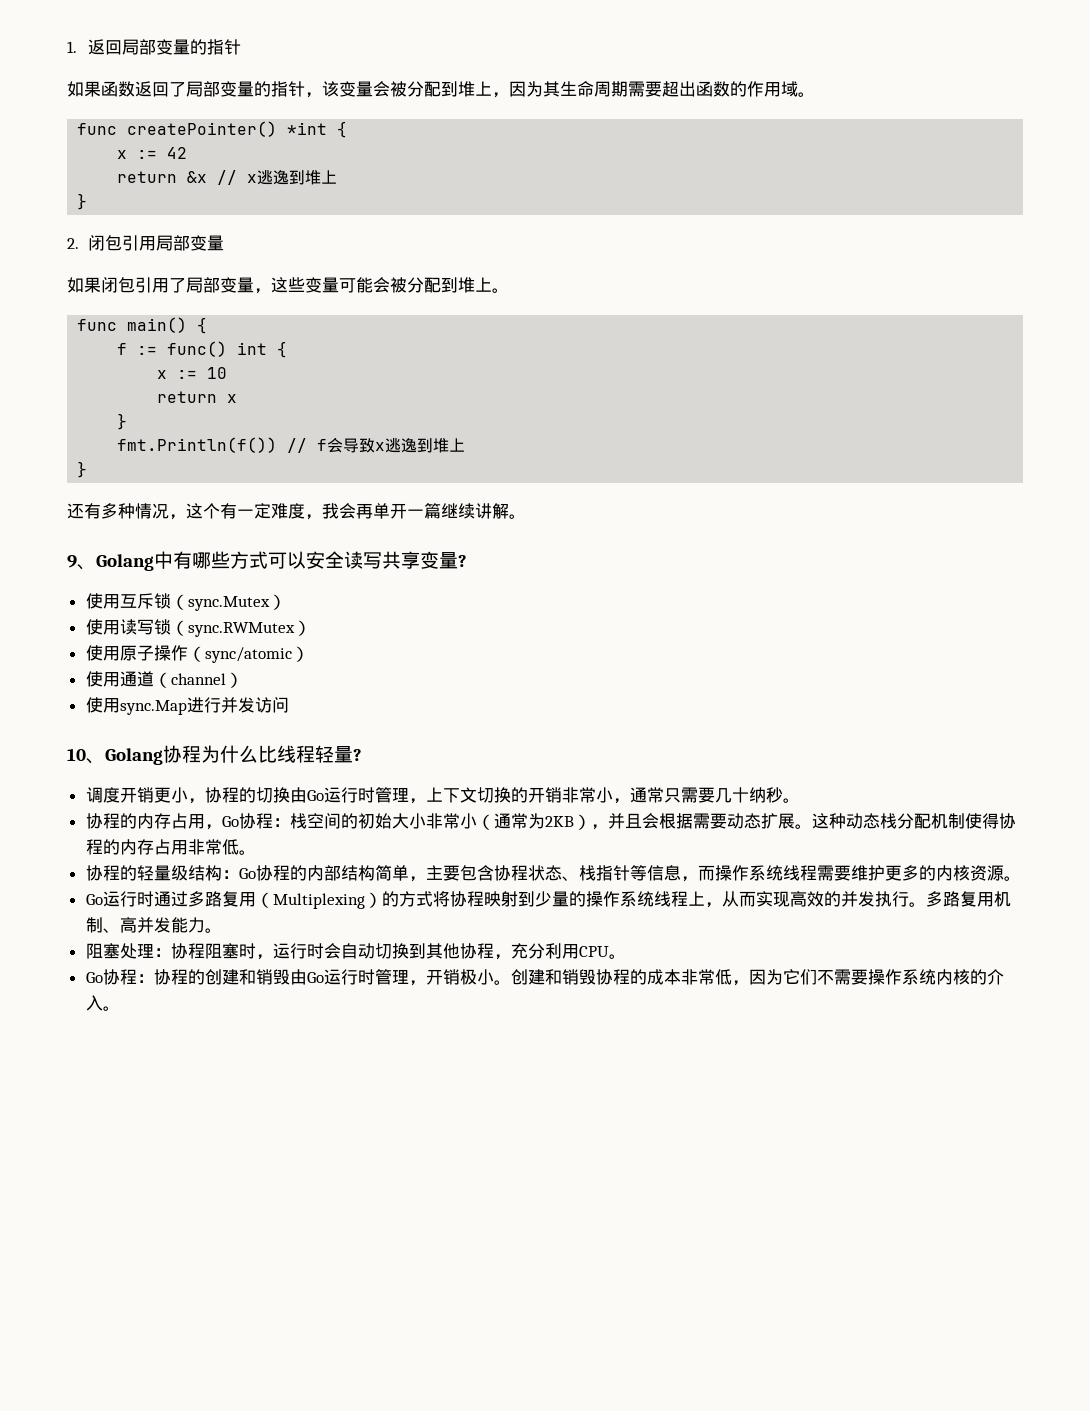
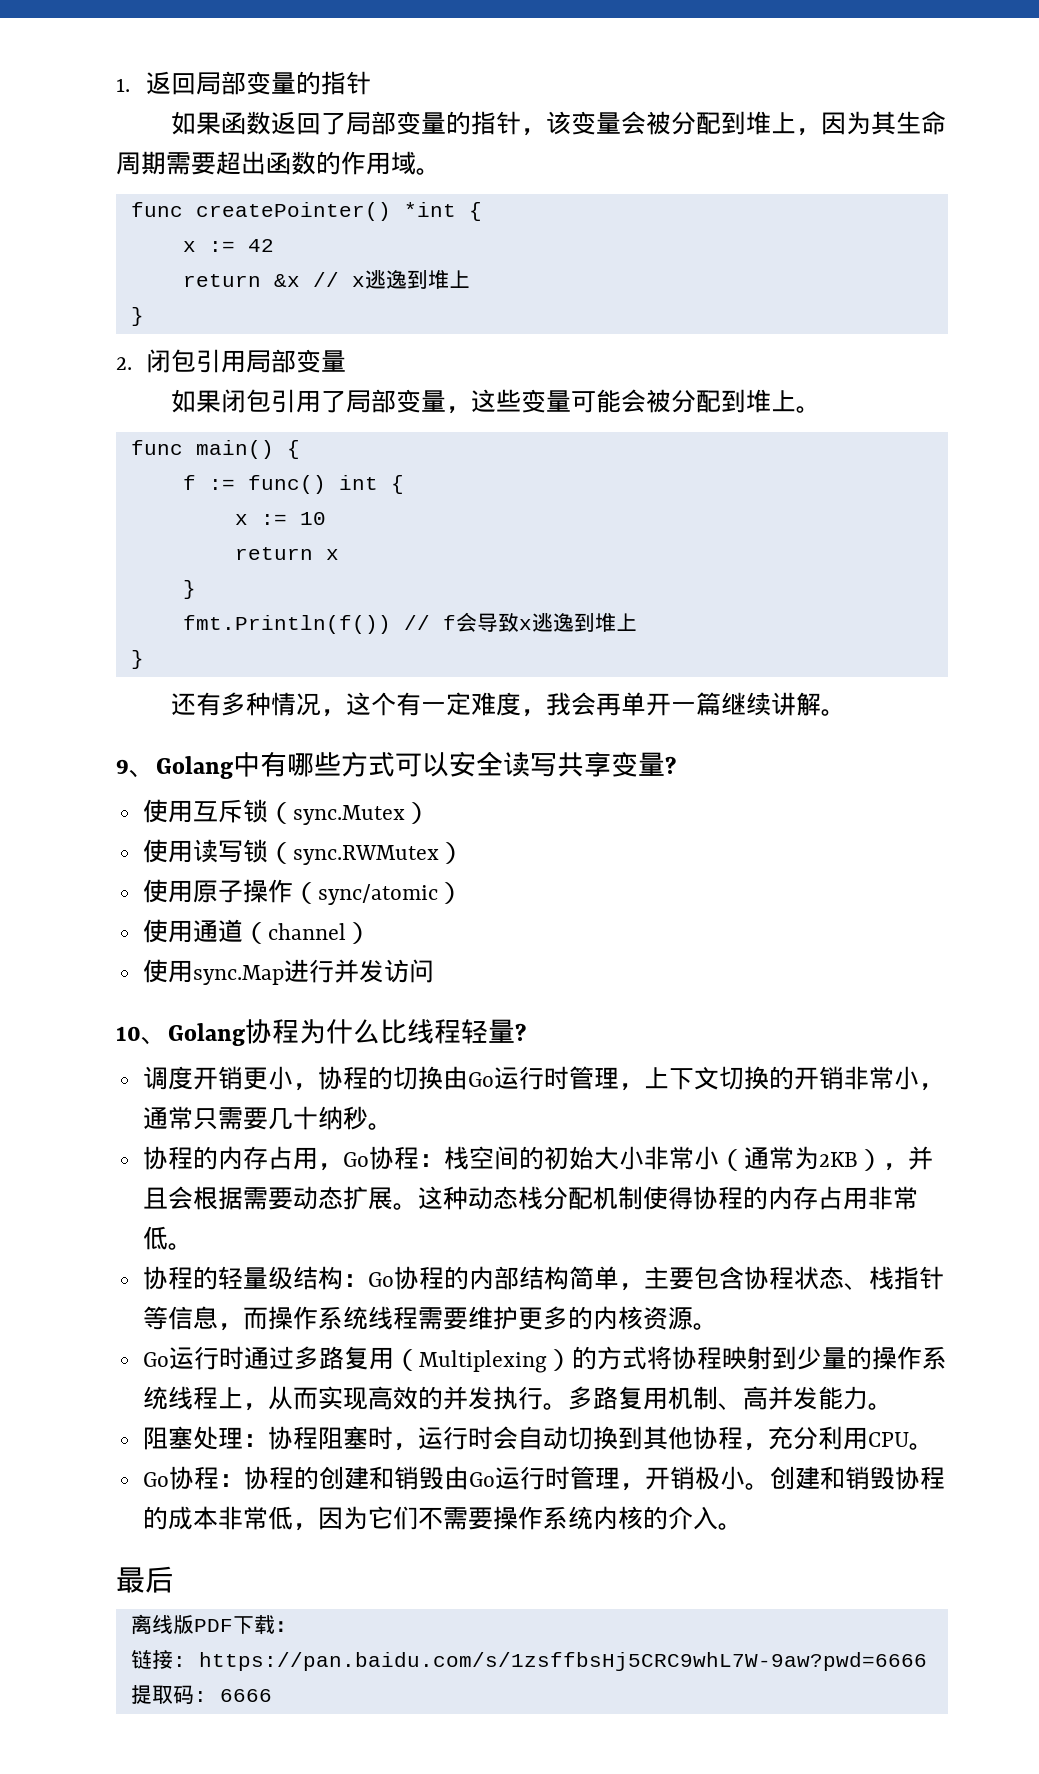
+ 最后
+ 离线版PDF下载：
+ 链接: https://pan.baidu.com/s/1zsffbsHj5CRC9whL7W-9aw?pwd=6666提取码: 6666

